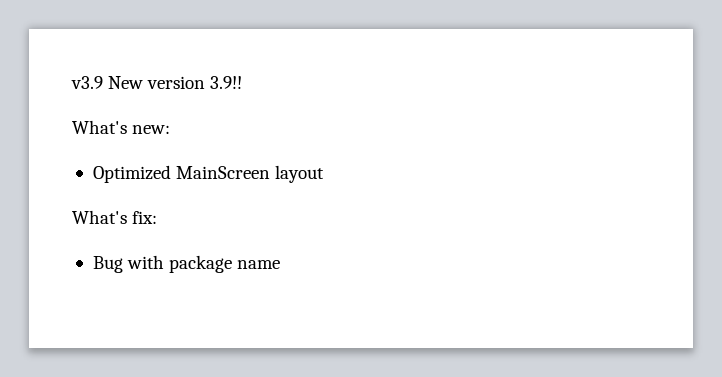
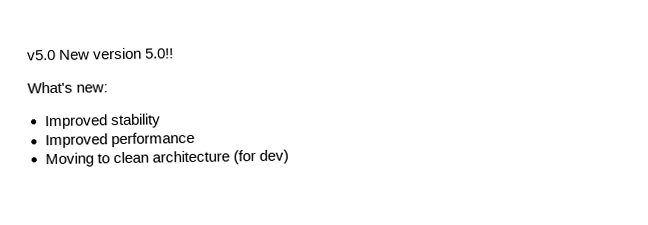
- v3.9 New version 3.9!!
+ v5.0 New version 5.0!!
- Optimized MainScreen layout
- What's fix:
- Bug with package name
+ Improved stability
+ Improved performance
+ Moving to clean architecture (for dev)

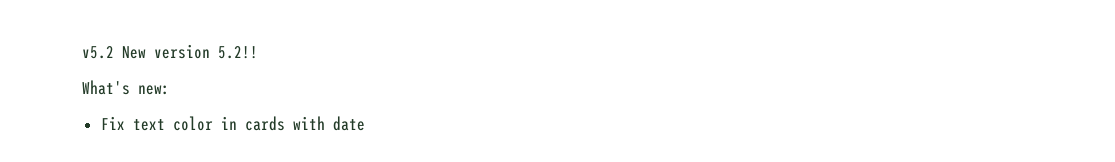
- v5.0 New version 5.0!!
+ v5.2 New version 5.2!!
- Improved stability
- Improved performance
- Moving to clean architecture (for dev)
+ Fix text color in cards with date

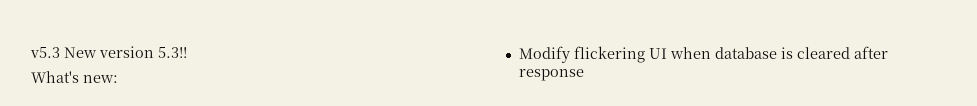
- v5.2 New version 5.2!!
+ v5.3 New version 5.3!!
- Fix text color in cards with date
+ Modify flickering UI when database is cleared after response

